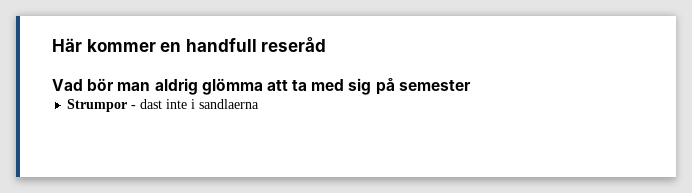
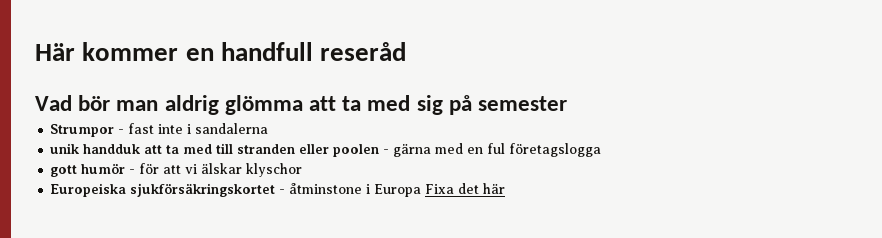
- Strumpor - dast inte i sandlaerna
+ Strumpor - fast inte i sandalerna
+ unik handduk att ta med till stranden eller poolen - gärna med en ful företagslogga
+ gott humör - för att vi älskar klyschor
+ Europeiska sjukförsäkringskortet - åtminstone i Europa Fixa det här

